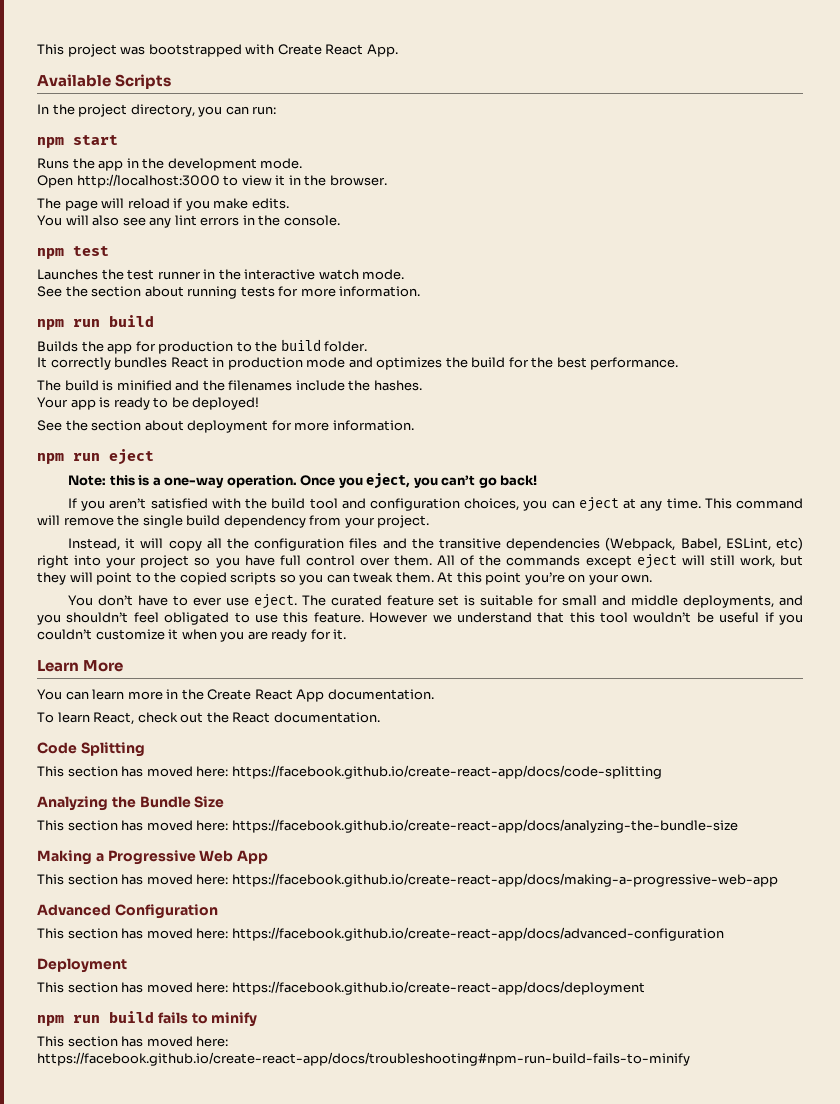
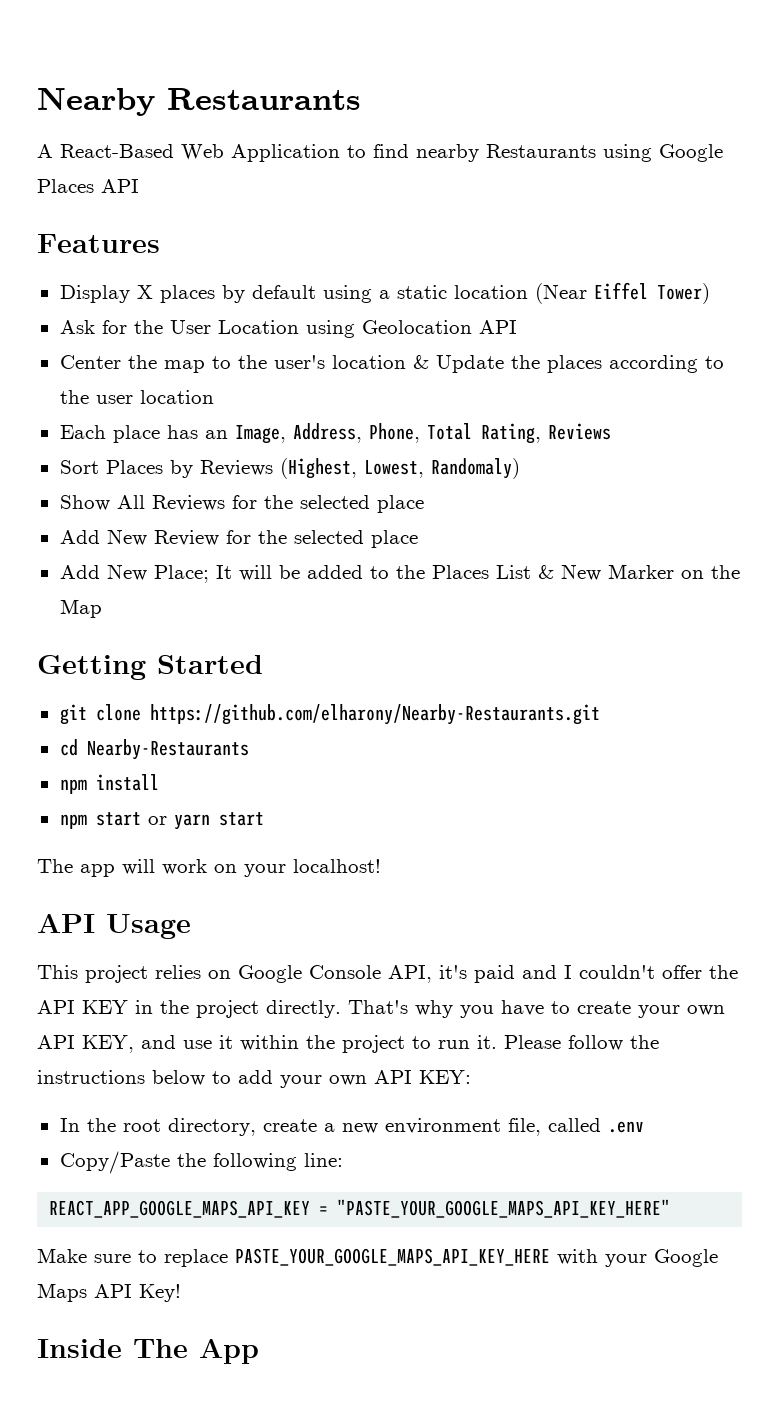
- This project was bootstrapped with Create React App.
- Available Scripts
- In the project directory, you can run:
- npm start
- Runs the app in the development mode.
- Open http://localhost:3000 to view it in the browser.
- The page will reload if you make edits.
- You will also see any lint errors in the console.
- npm test
- Launches the test runner in the interactive watch mode.
- See the section about running tests for more information.
- npm run build
- Builds the app for production to the build folder.
- It correctly bundles React in production mode and optimizes the build for the best performance.
- The build is minified and the filenames include the hashes.
- Your app is ready to be deployed!
- See the section about deployment for more information.
- npm run eject
- Note: this is a one-way operation. Once you eject, you can’t go back!
- If you aren’t satisfied with the build tool and configuration choices, you can eject at any time. This command will remove the single build dependency from your project.
- Instead, it will copy all the configuration files and the transitive dependencies (Webpack, Babel, ESLint, etc) right into your project so you have full control over them. All of the commands except eject will still work, but they will point to the copied scripts so you can tweak them. At this point you’re on your own.
- You don’t have to ever use eject. The curated feature set is suitable for small and middle deployments, and you shouldn’t feel obligated to use this feature. However we understand that this tool wouldn’t be useful if you couldn’t customize it when you are ready for it.
- Learn More
- You can learn more in the Create React App documentation.
- To learn React, check out the React documentation.
- Code Splitting
- This section has moved here: https://facebook.github.io/create-react-app/docs/code-splitting
- Analyzing the Bundle Size
- This section has moved here: https://facebook.github.io/create-react-app/docs/analyzing-the-bundle-size
- Making a Progressive Web App
- This section has moved here: https://facebook.github.io/create-react-app/docs/making-a-progressive-web-app
- Advanced Configuration
- This section has moved here: https://facebook.github.io/create-react-app/docs/advanced-configuration
- Deployment
- This section has moved here: https://facebook.github.io/create-react-app/docs/deployment
- npm run build fails to minify
- This section has moved here: https://facebook.github.io/create-react-app/docs/troubleshooting#npm-run-build-fails-to-minify
+ Nearby Restaurants
+ A React-Based Web Application to find nearby Restaurants using Google Places API
+ Features
+ Display X places by default using a static location (Near Eiffel Tower)
+ Ask for the User Location using Geolocation API
+ Center the map to the user's location & Update the places according to the user location
+ Each place has an Image, Address, Phone, Total Rating, Reviews
+ Sort Places by Reviews (Highest, Lowest, Randomaly)
+ Show All Reviews for the selected place
+ Add New Review for the selected place
+ Add New Place; It will be added to the Places List & New Marker on the Map
+ Getting Started
+ git clone https://github.com/elharony/Nearby-Restaurants.git
+ cd Nearby-Restaurants
+ npm install
+ npm start or yarn start
+ The app will work on your localhost!
+ API Usage
+ This project relies on Google Console API, it's paid and I couldn't offer the API KEY in the project directly. That's why you have to create your own API KEY, and use it within the project to run it. Please follow the instructions below to add your own API KEY:
+ In the root directory, create a new environment file, called .env
+ Copy/Paste the following line:
+ REACT_APP_GOOGLE_MAPS_API_KEY = "PASTE_YOUR_GOOGLE_MAPS_API_KEY_HERE"
+ Make sure to replace PASTE_YOUR_GOOGLE_MAPS_API_KEY_HERE with your Google Maps API Key!
+ Inside The App

